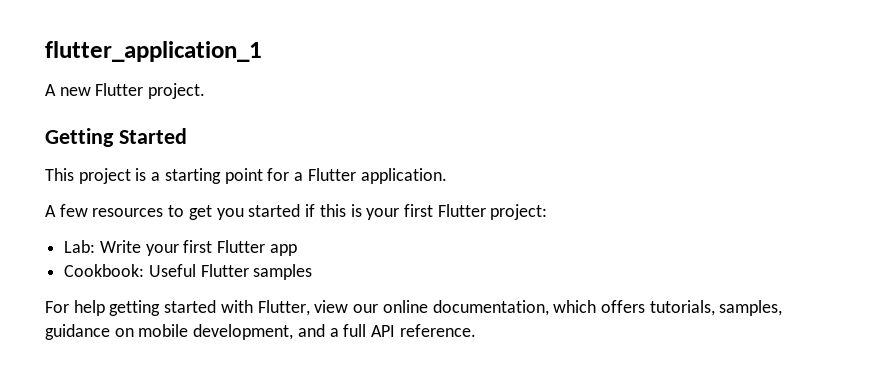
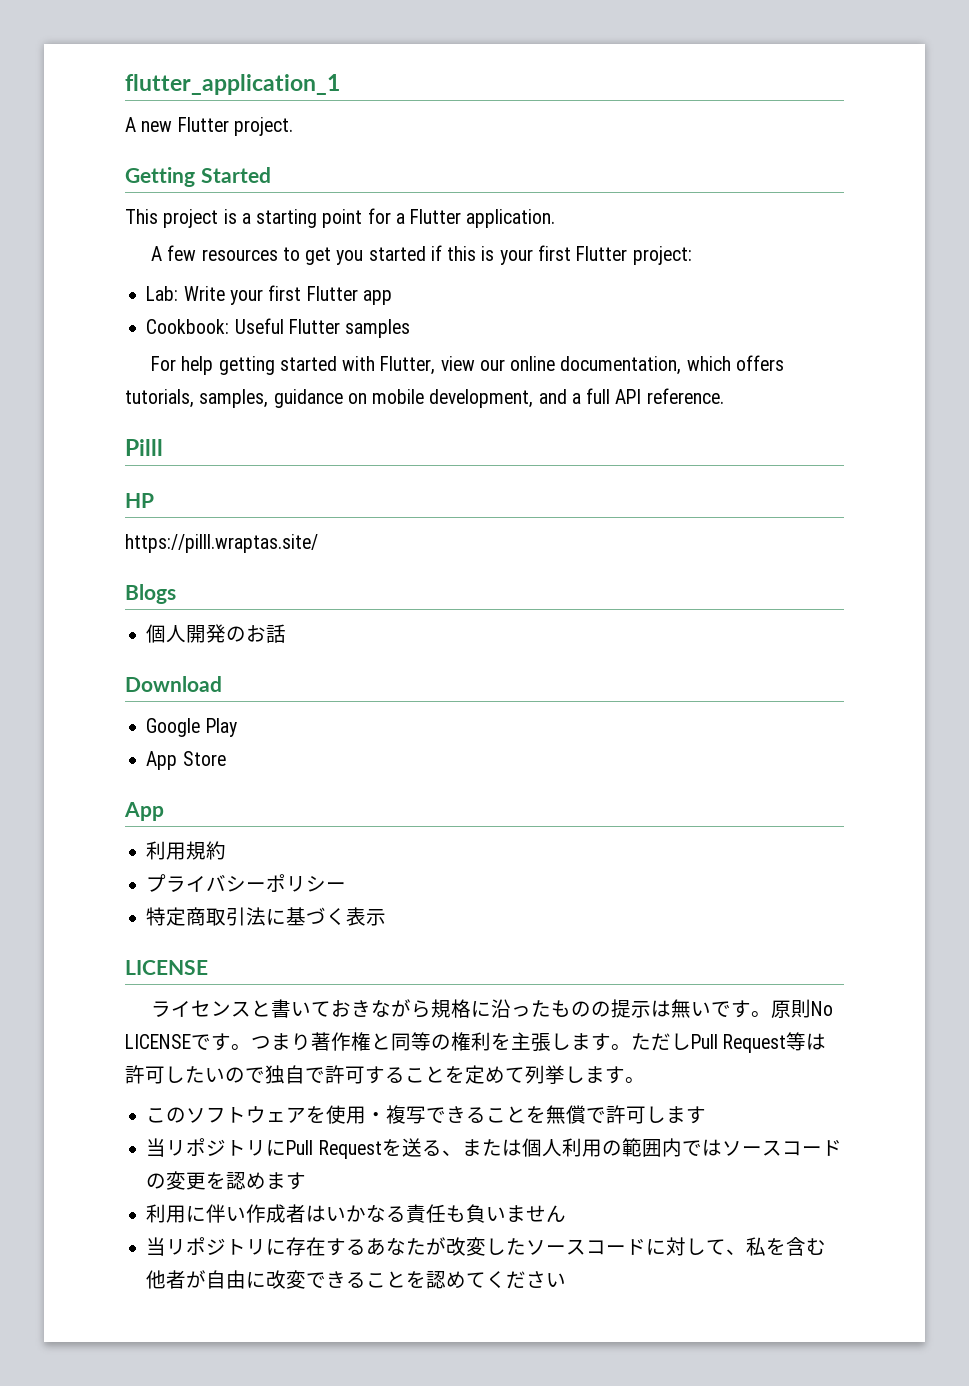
+ Pilll
+ HP
+ https://pilll.wraptas.site/
+ Blogs
+ 個人開発のお話
+ Download
+ Google Play
+ App Store
+ App
+ 利用規約
+ プライバシーポリシー
+ 特定商取引法に基づく表示
+ LICENSE
+ ライセンスと書いておきながら規格に沿ったものの提示は無いです。原則No LICENSEです。つまり著作権と同等の権利を主張します。ただしPull Request等は許可したいので独自で許可することを定めて列挙します。
+ このソフトウェアを使用・複写できることを無償で許可します
+ 当リポジトリにPull Requestを送る、または個人利用の範囲内ではソースコードの変更を認めます
+ 利用に伴い作成者はいかなる責任も負いません
+ 当リポジトリに存在するあなたが改変したソースコードに対して、私を含む他者が自由に改変できることを認めてください

